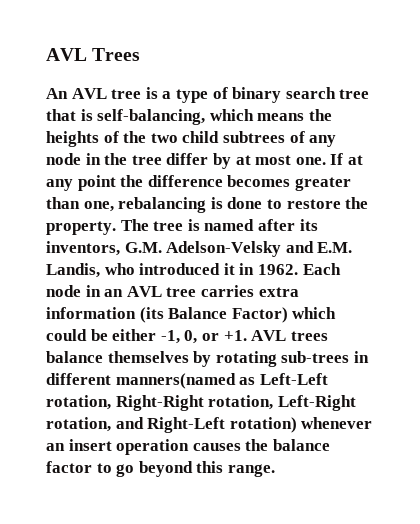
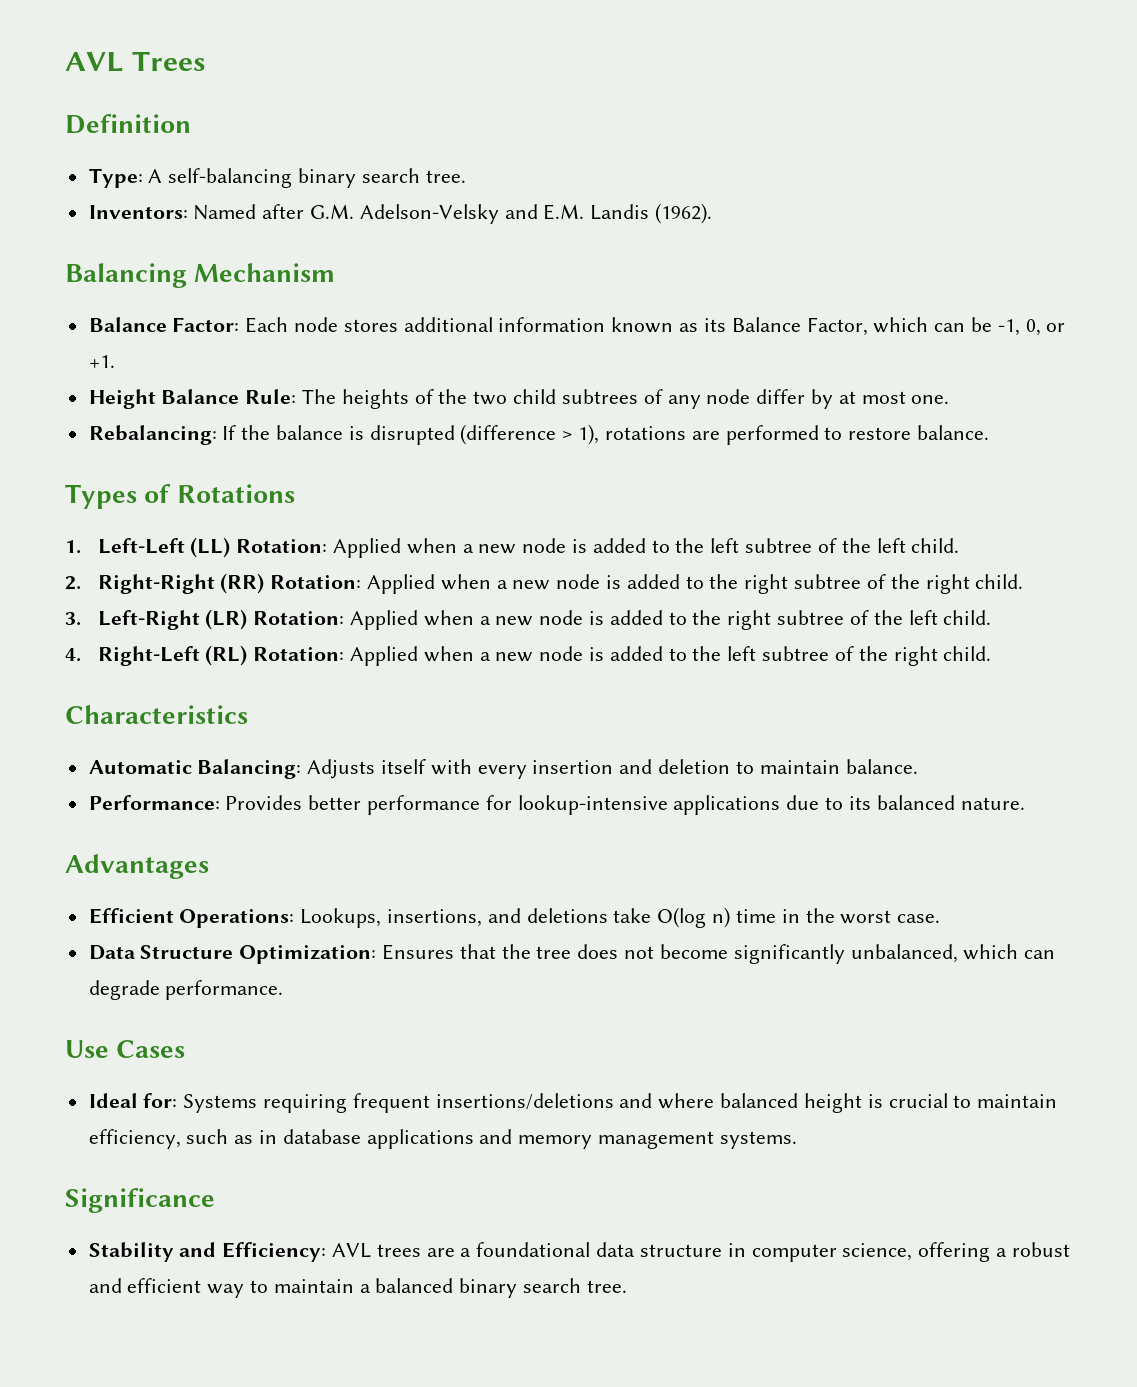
- An AVL tree is a type of binary search tree that is self-balancing, which means the heights of the two child subtrees of any node in the tree differ by at most one. If at any point the difference becomes greater than one, rebalancing is done to restore the property. The tree is named after its inventors, G.M. Adelson-Velsky and E.M. Landis, who introduced it in 1962. Each node in an AVL tree carries extra information (its Balance Factor) which could be either -1, 0, or +1. AVL trees balance themselves by rotating sub-trees in different manners(named as Left-Left rotation, Right-Right rotation, Left-Right rotation, and Right-Left rotation) whenever an insert operation causes the balance factor to go beyond this range.
+ Definition
+ Type: A self-balancing binary search tree.
+ Inventors: Named after G.M. Adelson-Velsky and E.M. Landis (1962).
+ Balancing Mechanism
+ Balance Factor: Each node stores additional information known as its Balance Factor, which can be -1, 0, or +1.
+ Height Balance Rule: The heights of the two child subtrees of any node differ by at most one.
+ Rebalancing: If the balance is disrupted (difference > 1), rotations are performed to restore balance.
+ Types of Rotations
+ 1. Left-Left (LL) Rotation: Applied when a new node is added to the left subtree of the left child.
+ 2. Right-Right (RR) Rotation: Applied when a new node is added to the right subtree of the right child.
+ 3. Left-Right (LR) Rotation: Applied when a new node is added to the right subtree of the left child.
+ 4. Right-Left (RL) Rotation: Applied when a new node is added to the left subtree of the right child.
+ Characteristics
+ Automatic Balancing: Adjusts itself with every insertion and deletion to maintain balance.
+ Performance: Provides better performance for lookup-intensive applications due to its balanced nature.
+ Advantages
+ Efficient Operations: Lookups, insertions, and deletions take O(log n) time in the worst case.
+ Data Structure Optimization: Ensures that the tree does not become significantly unbalanced, which can degrade performance.
+ Use Cases
+ Ideal for: Systems requiring frequent insertions/deletions and where balanced height is crucial to maintain efficiency, such as in database applications and memory management systems.
+ Significance
+ Stability and Efficiency: AVL trees are a foundational data structure in computer science, offering a robust and efficient way to maintain a balanced binary search tree.

